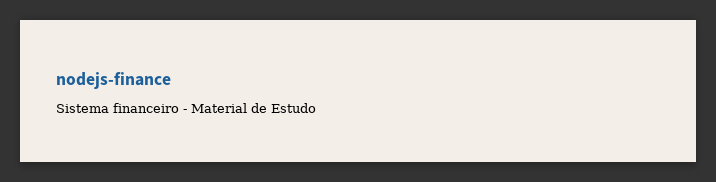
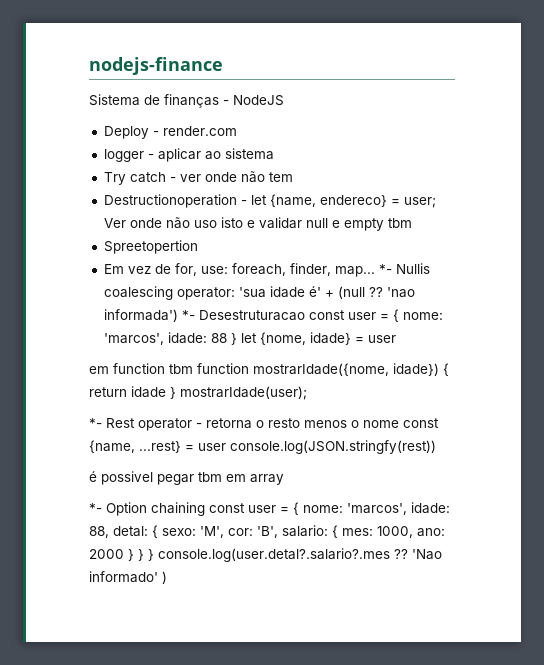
- Sistema financeiro - Material de Estudo
+ Sistema de finanças - NodeJS
+ Deploy - render.com
+ logger - aplicar ao sistema
+ Try catch - ver onde não tem
+ Destructionoperation - let {name, endereco} = user; Ver onde não uso isto e validar null e empty tbm
+ Spreetopertion
+ Em vez de for, use: foreach, finder, map... *- Nullis coalescing operator: 'sua idade é' + (null ?? 'nao informada') *- Desestruturacao const user = { nome: 'marcos', idade: 88 } let {nome, idade} = user
+ em function tbm function mostrarIdade({nome, idade}) { return idade } mostrarIdade(user);
+ *- Rest operator - retorna o resto menos o nome const {name, ...rest} = user console.log(JSON.stringfy(rest))
+ é possivel pegar tbm em array
+ *- Option chaining const user = { nome: 'marcos', idade: 88, detal: { sexo: 'M', cor: 'B', salario: { mes: 1000, ano: 2000 } } } console.log(user.detal?.salario?.mes ?? 'Nao informado' )

